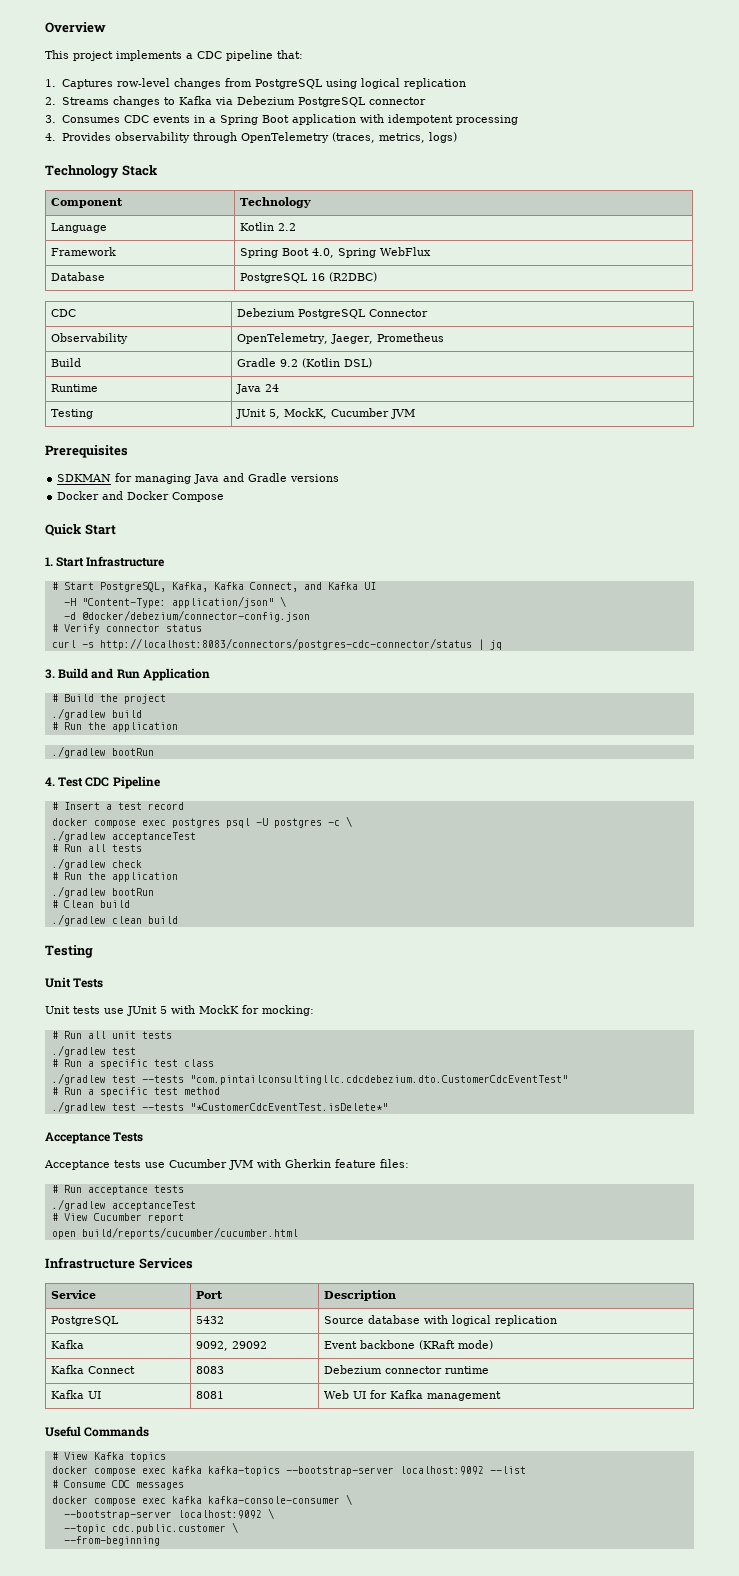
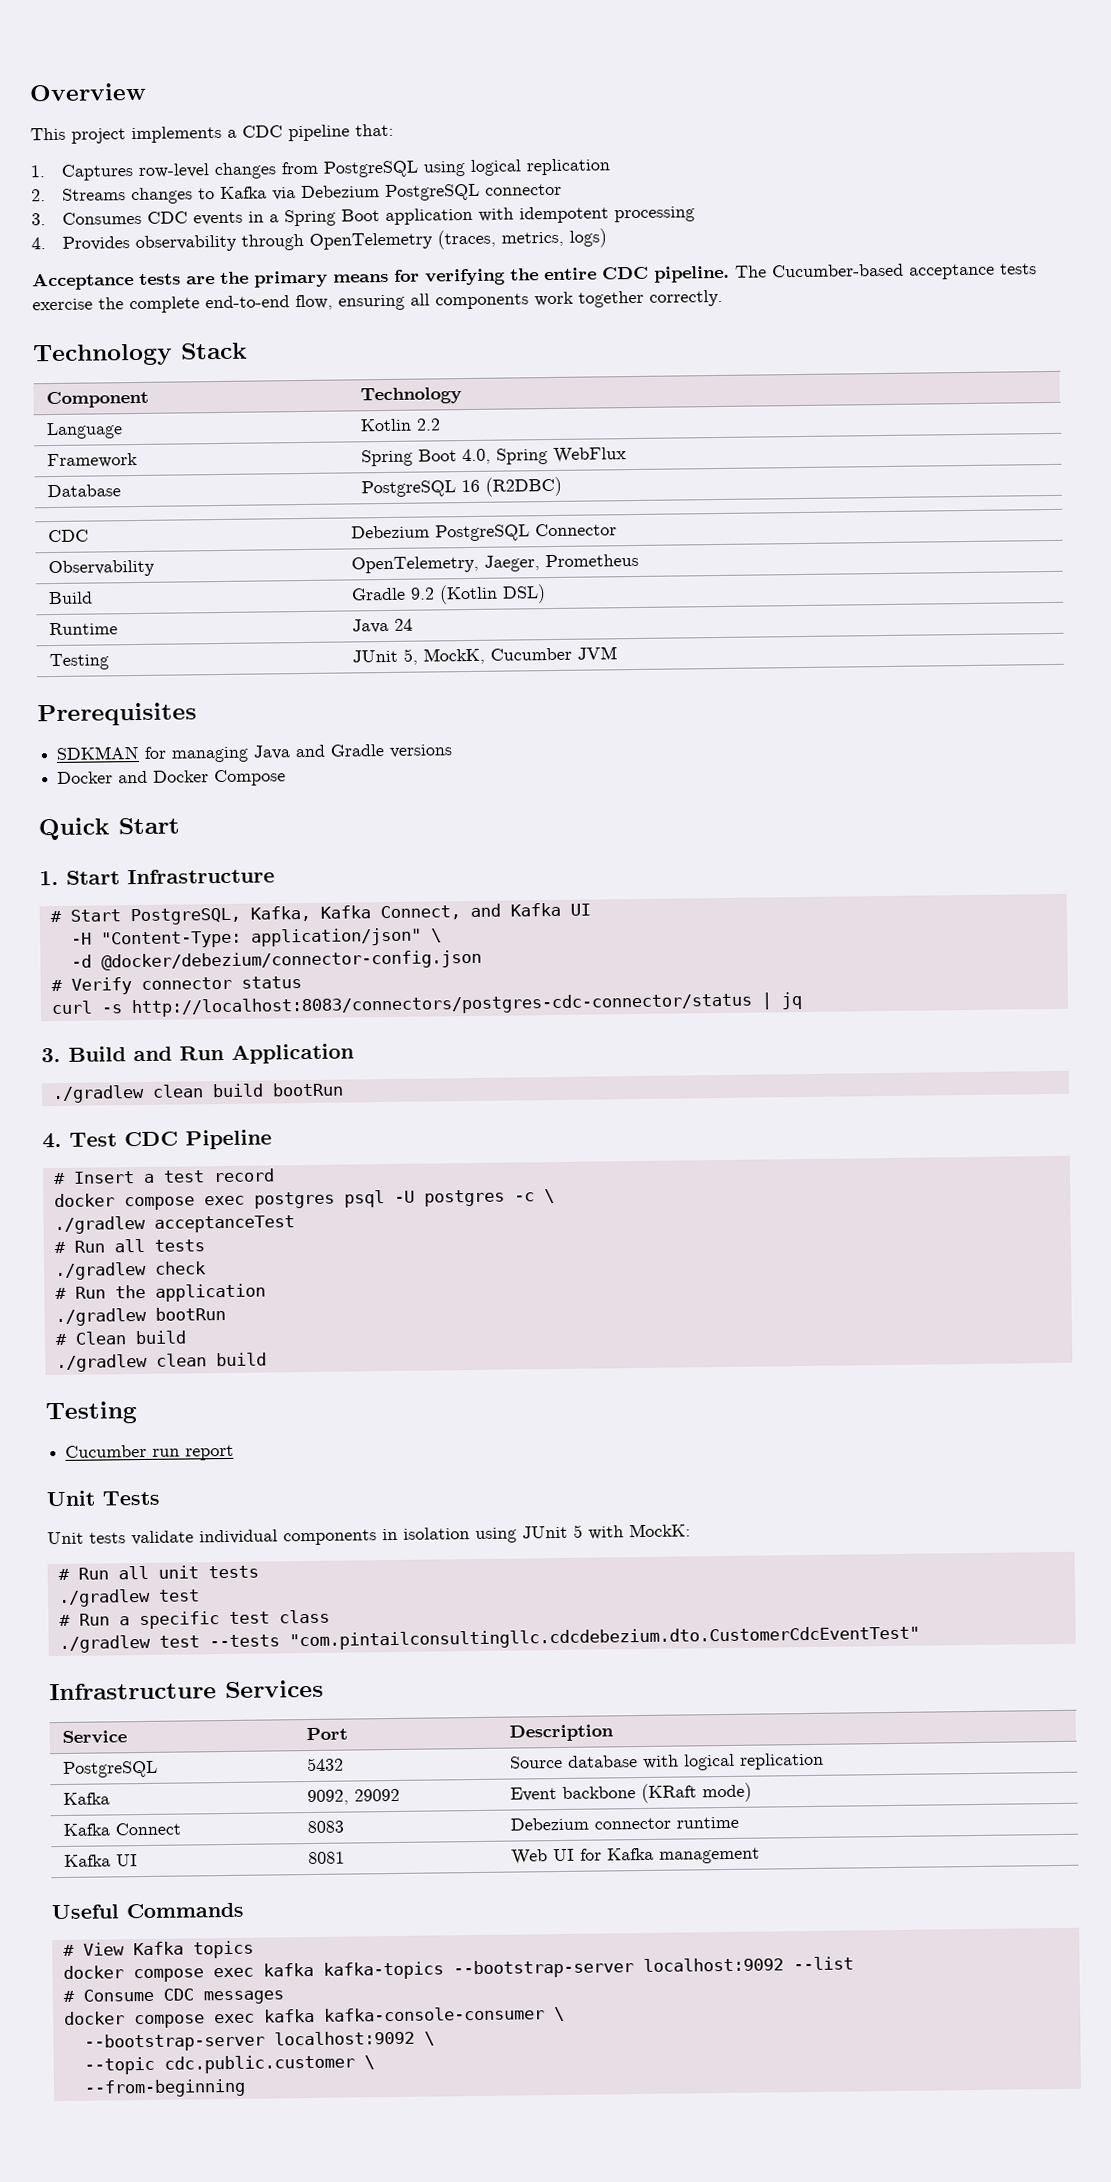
+ Acceptance tests are the primary means for verifying the entire CDC pipeline. The Cucumber-based acceptance tests exercise the complete end-to-end flow, ensuring all components work together correctly.
- # Build the project
- ./gradlew build
- # Run the application
- ./gradlew bootRun
+ ./gradlew clean build bootRun
+ Cucumber run report
- Unit tests use JUnit 5 with MockK for mocking:
+ Unit tests validate individual components in isolation using JUnit 5 with MockK:
- # Run a specific test method
- ./gradlew test --tests "*CustomerCdcEventTest.isDelete*"
- Acceptance Tests
- Acceptance tests use Cucumber JVM with Gherkin feature files:
- # Run acceptance tests
- ./gradlew acceptanceTest
- # View Cucumber report
- open build/reports/cucumber/cucumber.html

